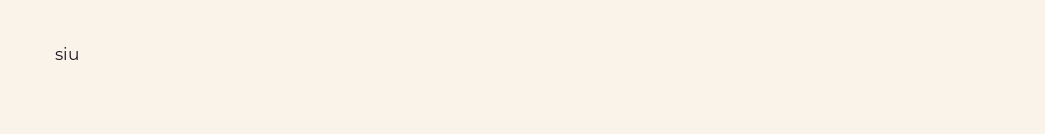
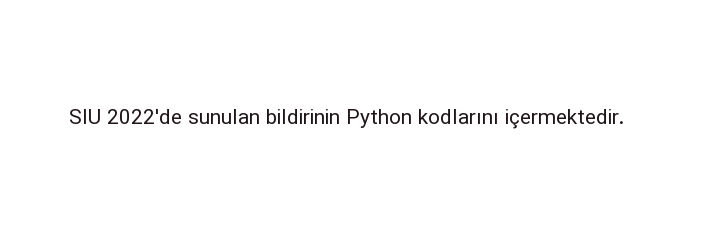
- siu
+ SIU 2022'de sunulan bildirinin Python kodlarını içermektedir.

